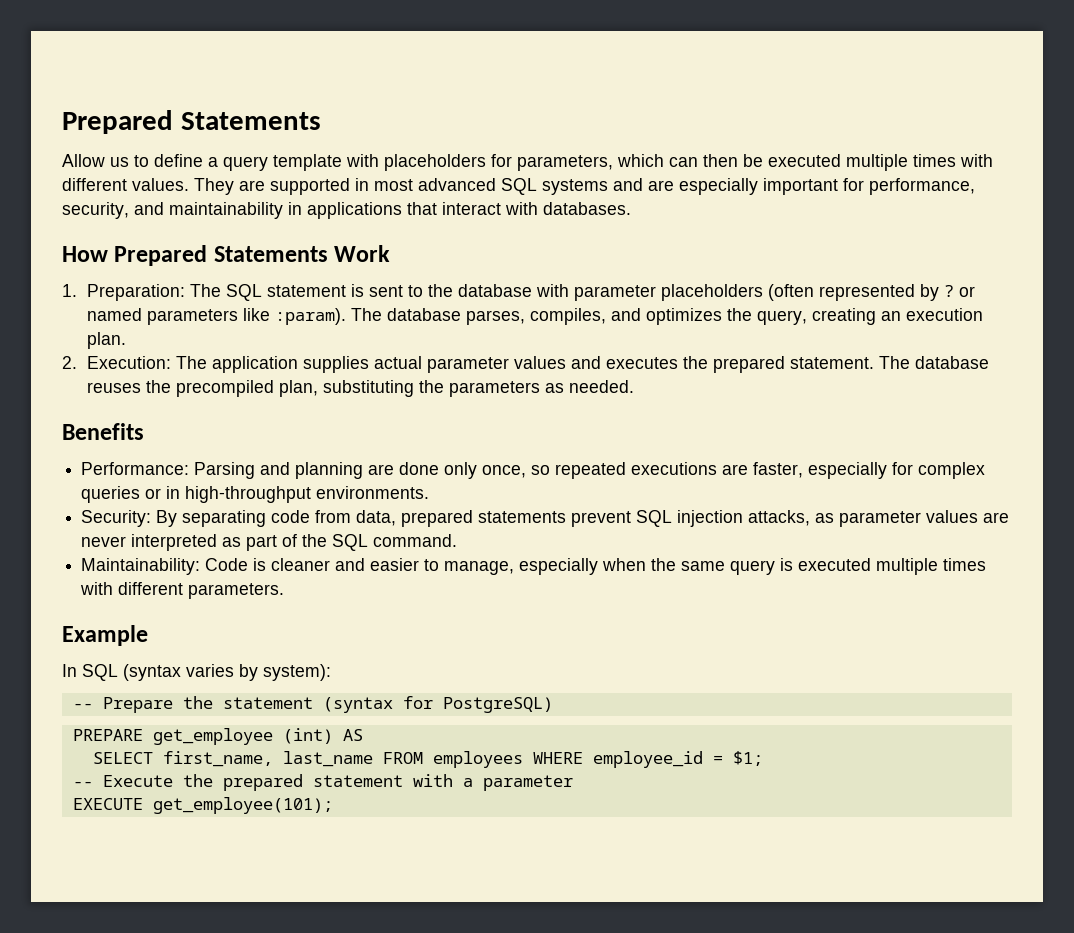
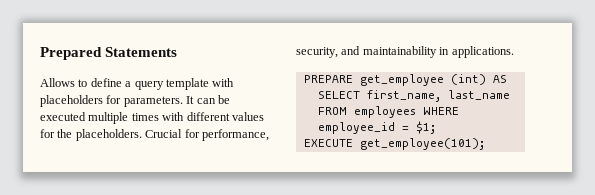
- Allow us to define a query template with placeholders for parameters, which can then be executed multiple times with different values. They are supported in most advanced SQL systems and are especially important for performance, security, and maintainability in applications that interact with databases.
- How Prepared Statements Work
- 1. Preparation: The SQL statement is sent to the database with parameter placeholders (often represented by ? or named parameters like :param). The database parses, compiles, and optimizes the query, creating an execution plan.
- 2. Execution: The application supplies actual parameter values and executes the prepared statement. The database reuses the precompiled plan, substituting the parameters as needed.
- Benefits
- Performance: Parsing and planning are done only once, so repeated executions are faster, especially for complex queries or in high-throughput environments.
- Security: By separating code from data, prepared statements prevent SQL injection attacks, as parameter values are never interpreted as part of the SQL command.
- Maintainability: Code is cleaner and easier to manage, especially when the same query is executed multiple times with different parameters.
- Example
- In SQL (syntax varies by system):
- -- Prepare the statement (syntax for PostgreSQL)
+ Allows to define a query template with placeholders for parameters. It can be executed multiple times with different values for the placeholders. Crucial for performance, security, and maintainability in applications.
- -- Execute the prepared statement with a parameter

